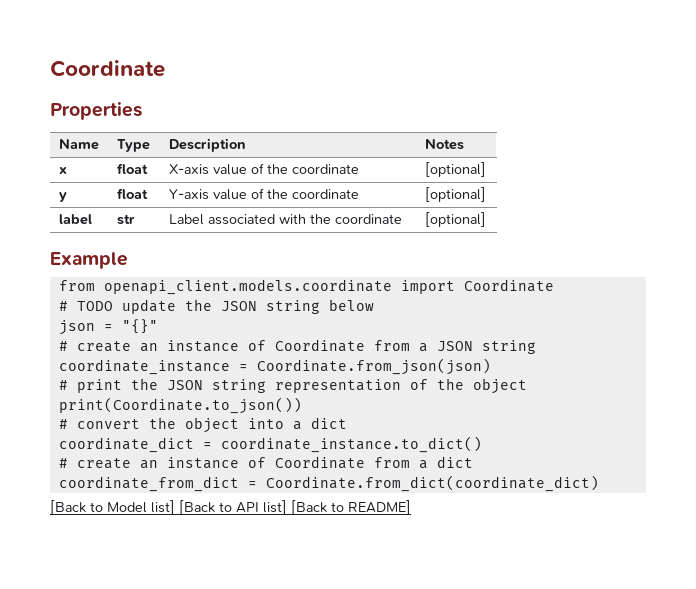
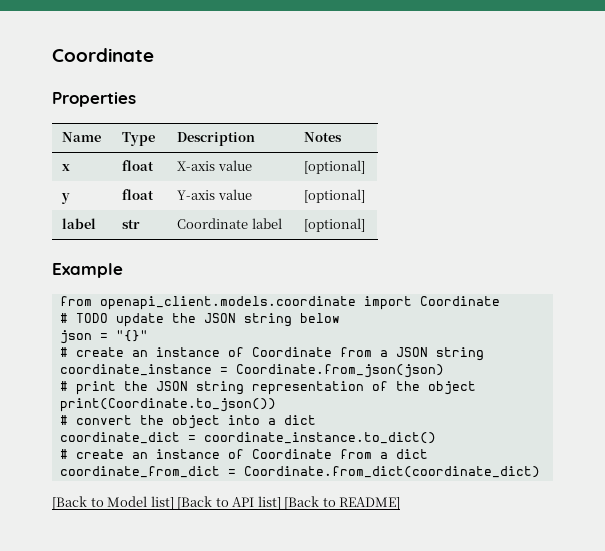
- x | float | X-axis value of the coordinate | [optional]
+ x | float | X-axis value | [optional]
- y | float | Y-axis value of the coordinate | [optional]
+ y | float | Y-axis value | [optional]
- label | str | Label associated with the coordinate | [optional]
+ label | str | Coordinate label | [optional]

